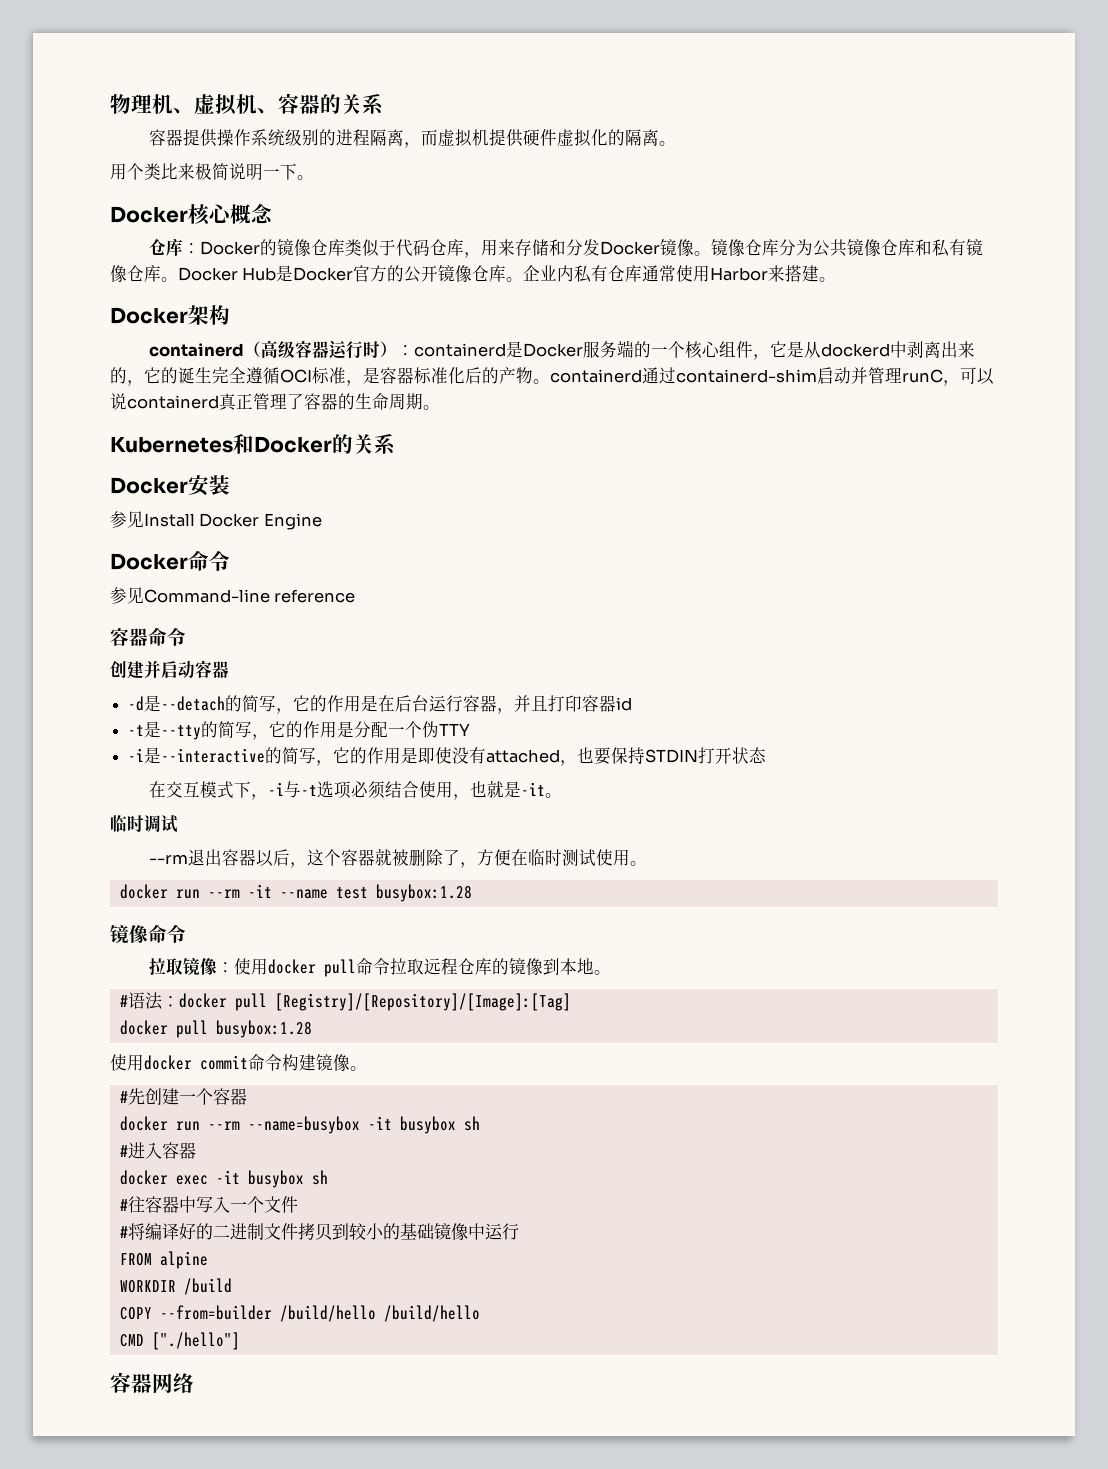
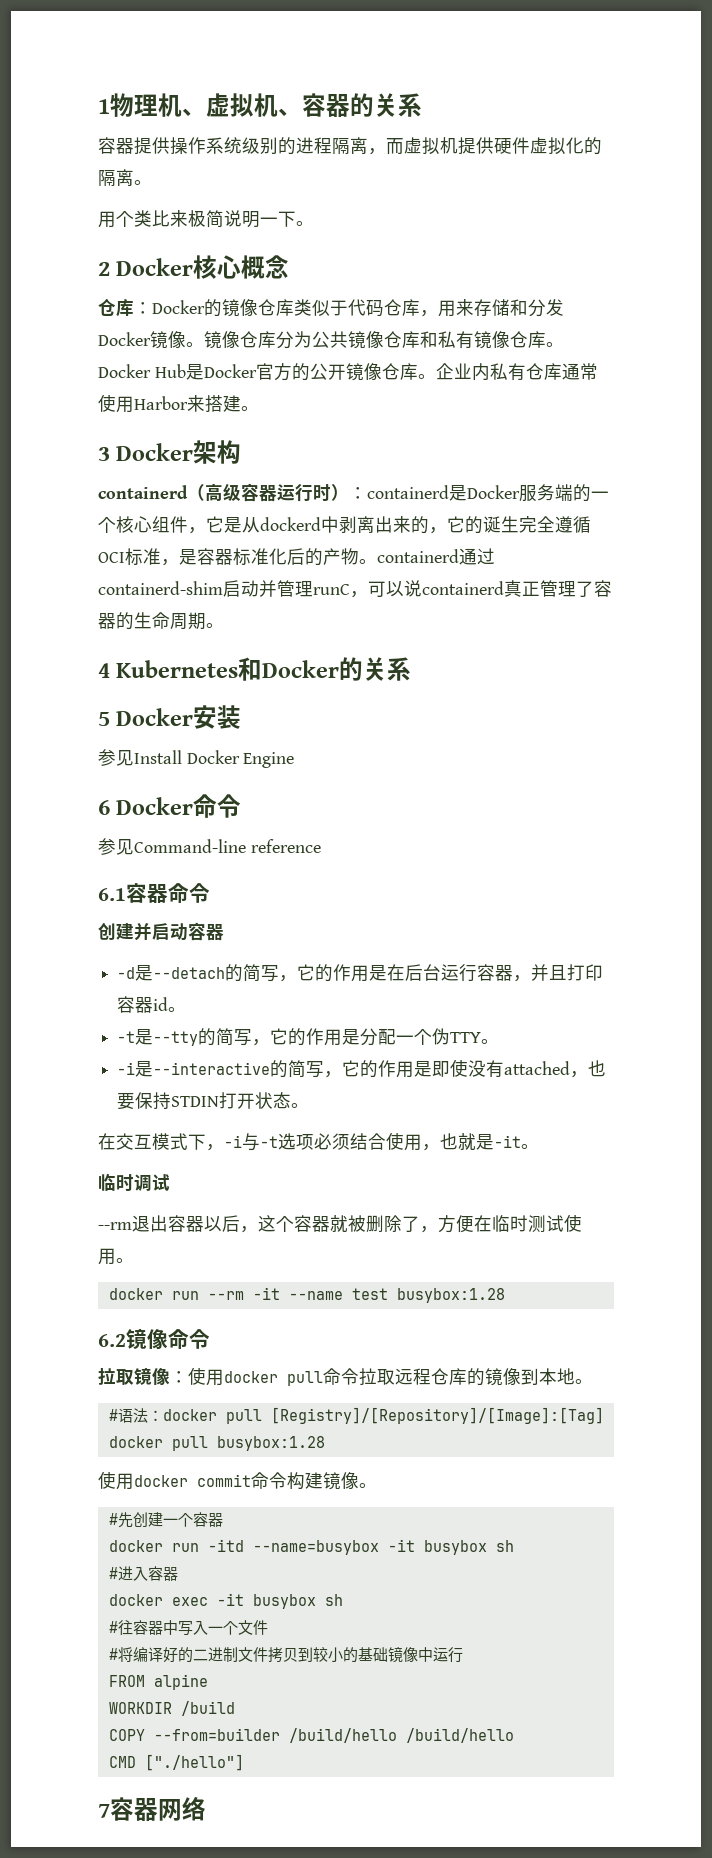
- 物理机、虚拟机、容器的关系
+ 1物理机、虚拟机、容器的关系
- Docker核心概念
+ 2 Docker核心概念
- Docker架构
+ 3 Docker架构
- Kubernetes和Docker的关系
+ 4 Kubernetes和Docker的关系
- Docker安装
+ 5 Docker安装
- Docker命令
+ 6 Docker命令
- 容器命令
+ 6.1容器命令
- -d是--detach的简写，它的作用是在后台运行容器，并且打印容器id
+ -d是--detach的简写，它的作用是在后台运行容器，并且打印容器id。
- -t是--tty的简写，它的作用是分配一个伪TTY
+ -t是--tty的简写，它的作用是分配一个伪TTY。
- -i是--interactive的简写，它的作用是即使没有attached，也要保持STDIN打开状态
+ -i是--interactive的简写，它的作用是即使没有attached，也要保持STDIN打开状态。
- 镜像命令
+ 6.2镜像命令
- docker run --rm --name=busybox -it busybox sh
+ docker run -itd --name=busybox -it busybox sh
- 容器网络
+ 7容器网络

